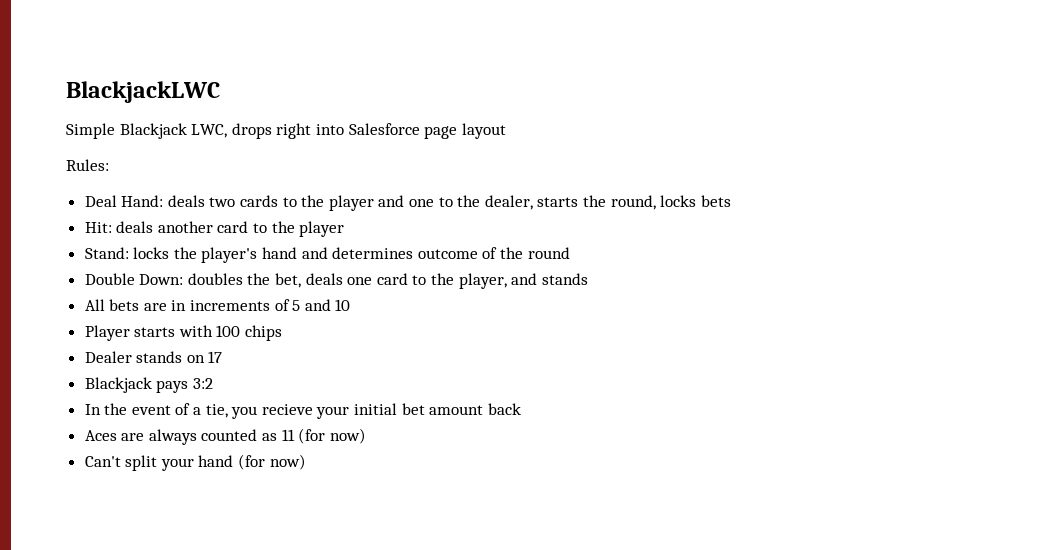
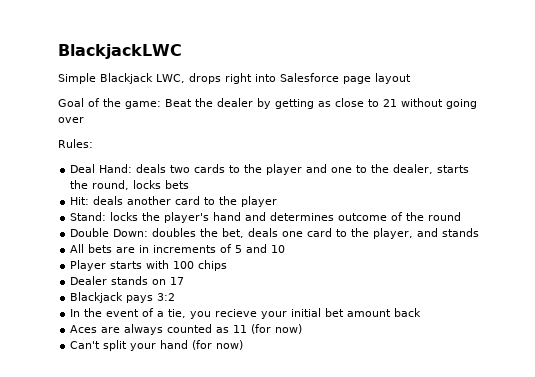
+ Goal of the game: Beat the dealer by getting as close to 21 without going over

